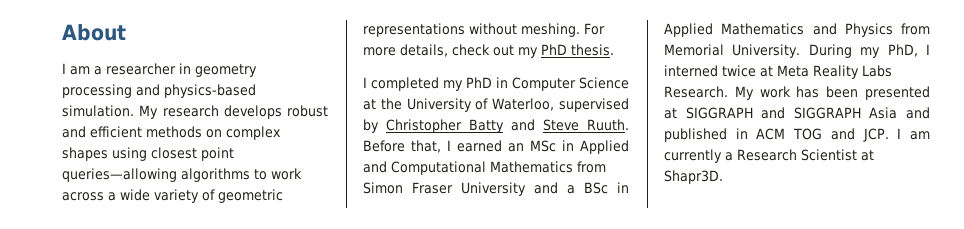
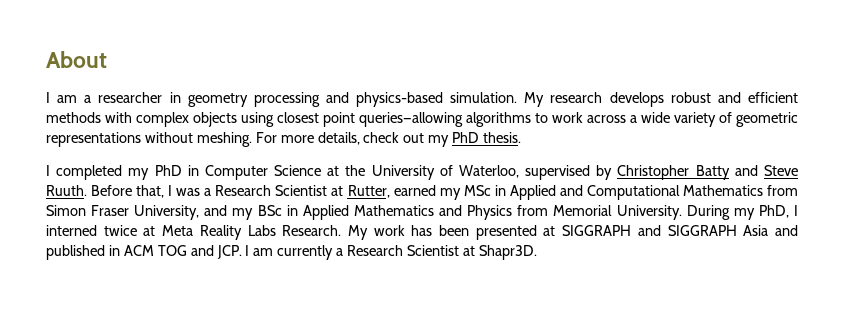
- My research develops robust and efficient methods on complex shapes using closest point queries—allowing algorithms to work across a wide variety of geometric representations without meshing.
+ My research develops robust and efficient methods with complex objects using closest point queries—allowing algorithms to work across a wide variety of geometric representations without meshing.
- Before that, I earned an MSc in Applied and Computational Mathematics from Simon Fraser University and a BSc in Applied Mathematics and Physics from Memorial University.
+ Before that, I was a Research Scientist at Rutter, earned my MSc in Applied and Computational Mathematics from Simon Fraser University, and my BSc in Applied Mathematics and Physics from Memorial University.

